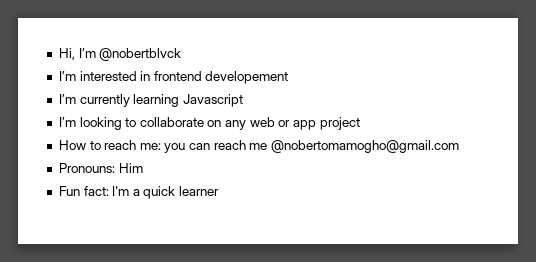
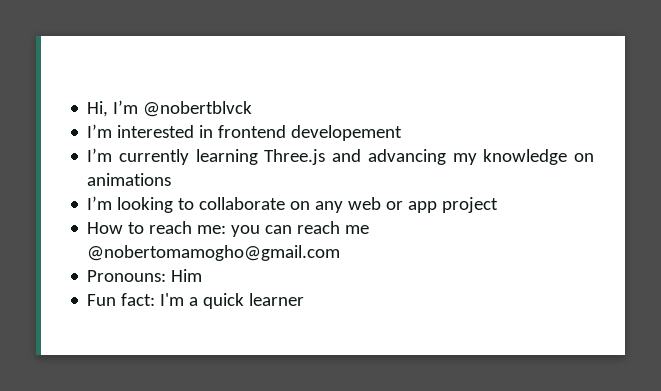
- I’m currently learning Javascript
+ I’m currently learning Three.js and advancing my knowledge on animations

